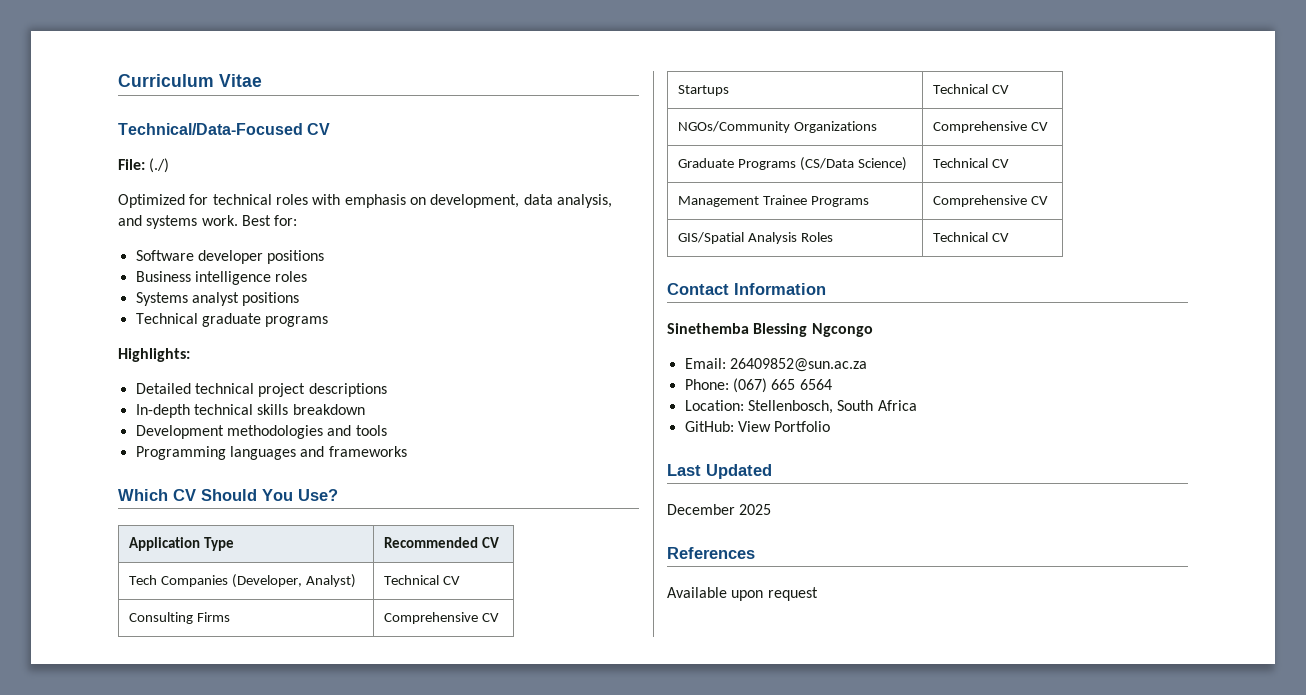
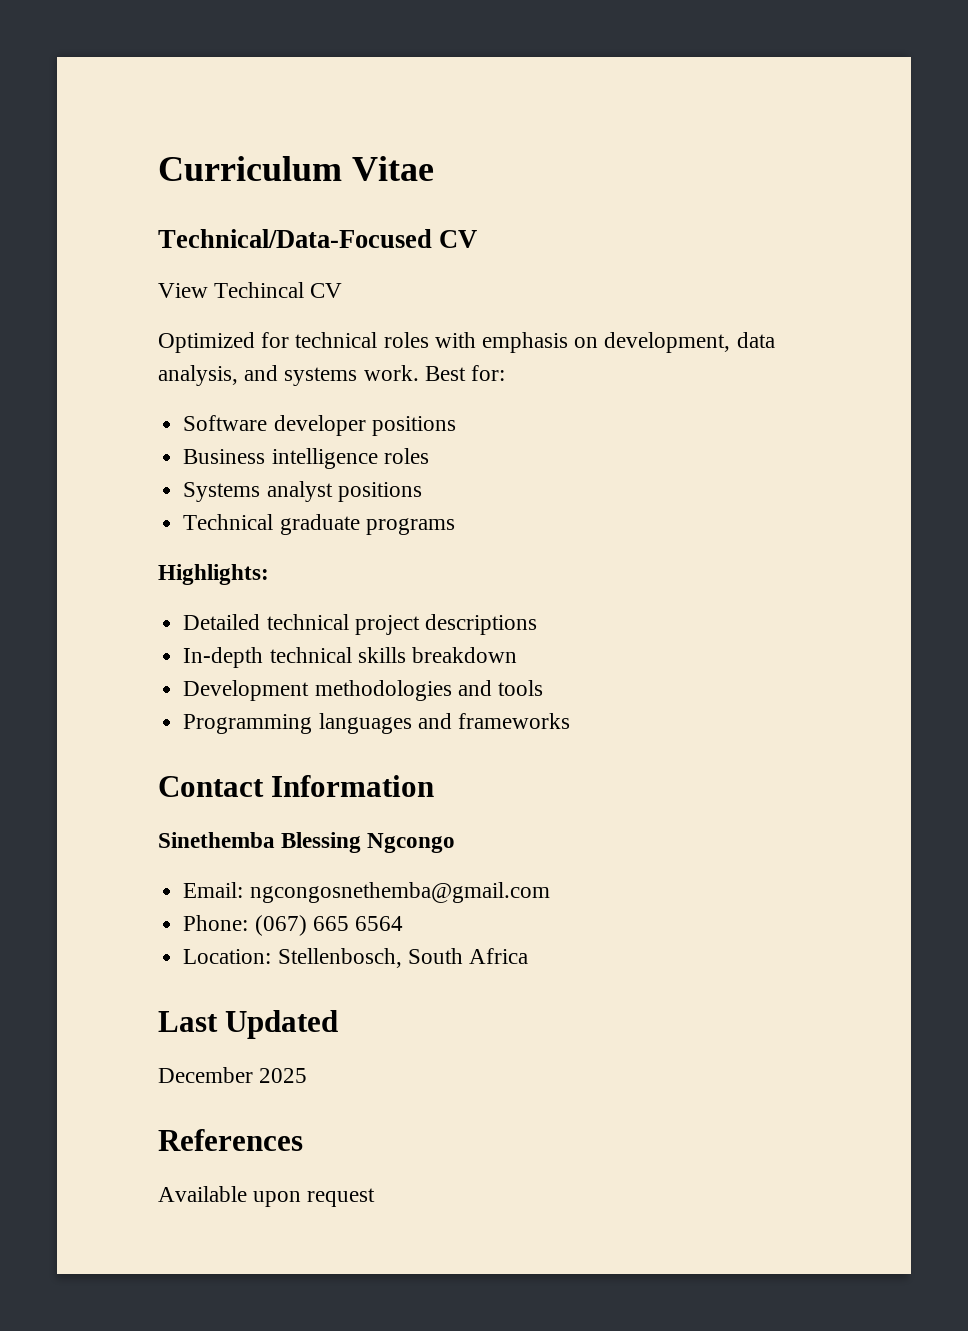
- File: (./)
+ View Techincal CV
- Which CV Should You Use?
- Application Type | Recommended CV
- Tech Companies (Developer, Analyst) | Technical CV
- Consulting Firms | Comprehensive CV
- Startups | Technical CV
- NGOs/Community Organizations | Comprehensive CV
- Graduate Programs (CS/Data Science) | Technical CV
- Management Trainee Programs | Comprehensive CV
- GIS/Spatial Analysis Roles | Technical CV
- Email: 26409852@sun.ac.za
+ Email: ngcongosnethemba@gmail.com
- GitHub: View Portfolio

